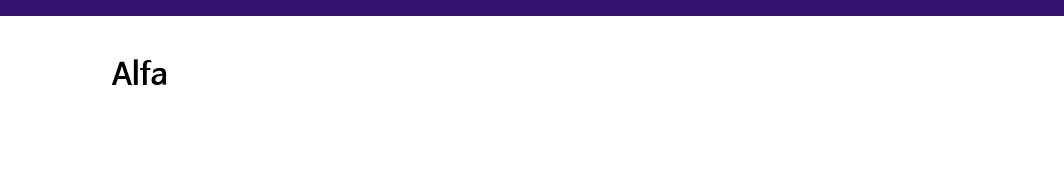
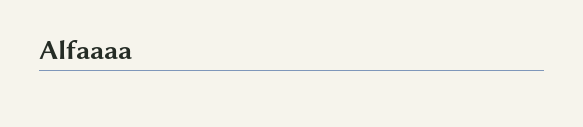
- Alfa
+ Alfaaaa

